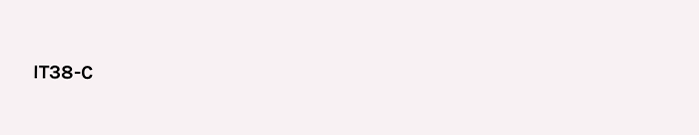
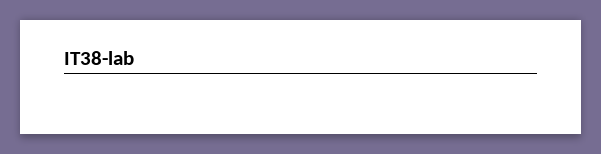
- IT38-C
+ IT38-lab

